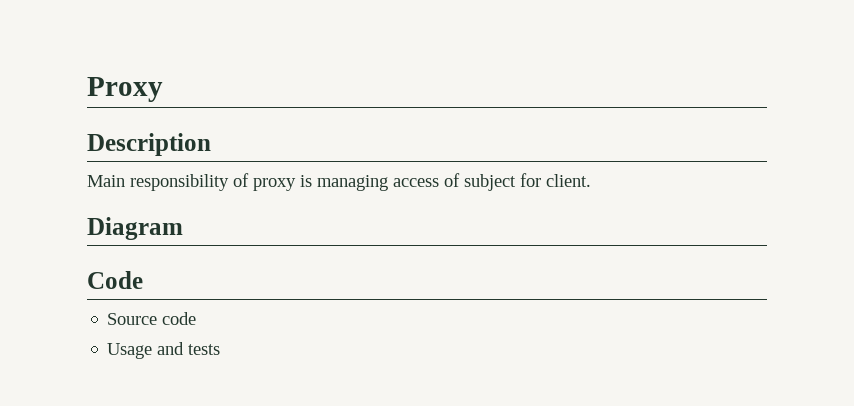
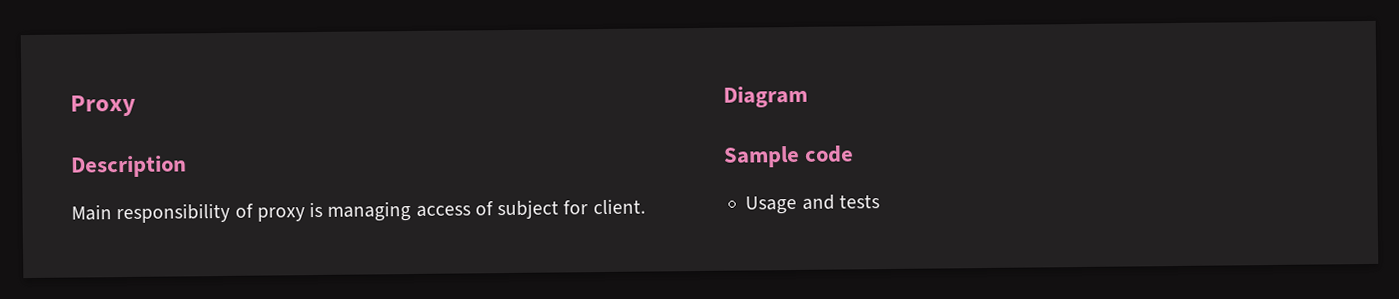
- Code
- Source code
+ Sample code

